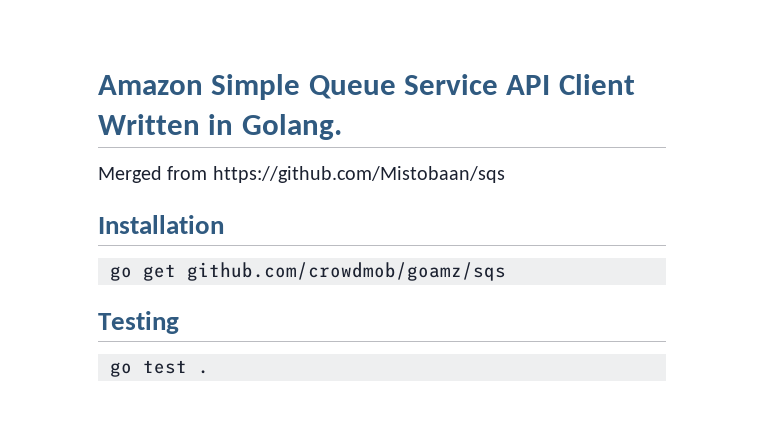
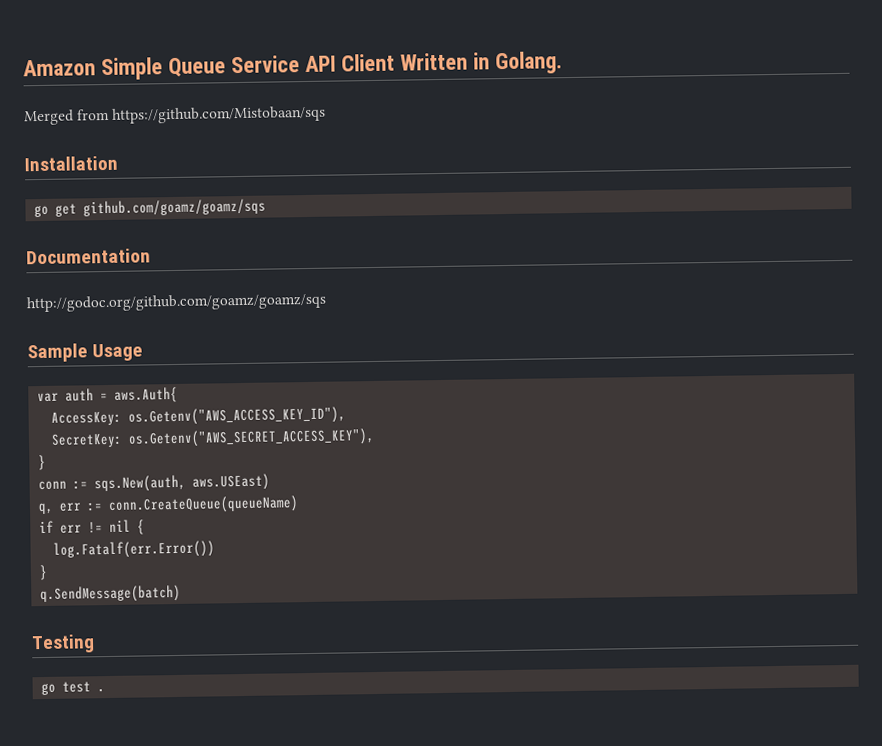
- go get github.com/crowdmob/goamz/sqs
+ go get github.com/goamz/goamz/sqs
+ Documentation
+ http://godoc.org/github.com/goamz/goamz/sqs
+ Sample Usage
+ var auth = aws.Auth{
+ AccessKey: os.Getenv("AWS_ACCESS_KEY_ID"),
+ SecretKey: os.Getenv("AWS_SECRET_ACCESS_KEY"),
+ }
+ conn := sqs.New(auth, aws.USEast)
+ q, err := conn.CreateQueue(queueName)
+ if err != nil {
+ log.Fatalf(err.Error())
+ }
+ q.SendMessage(batch)

